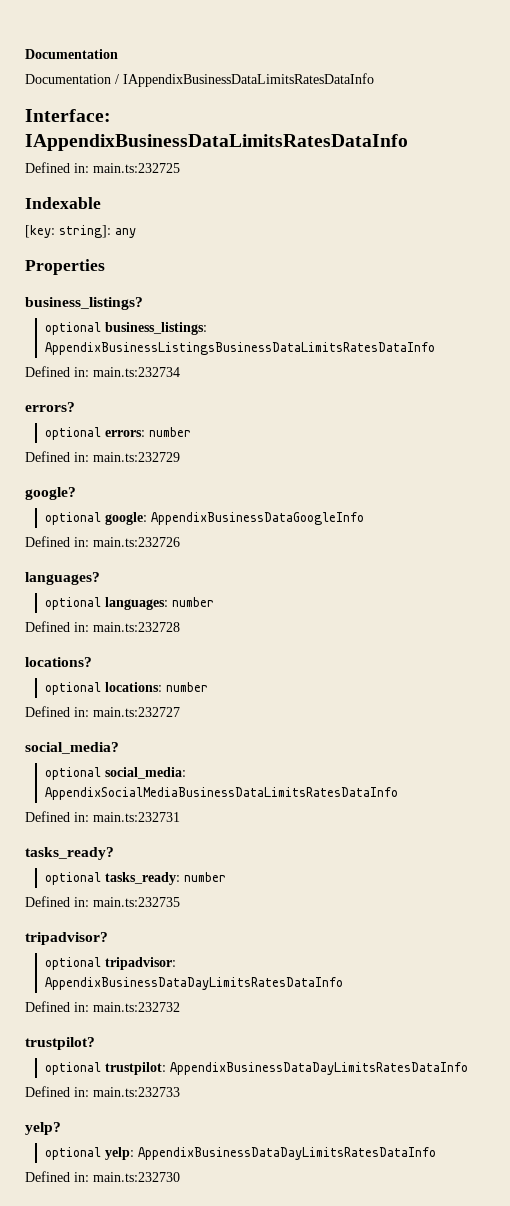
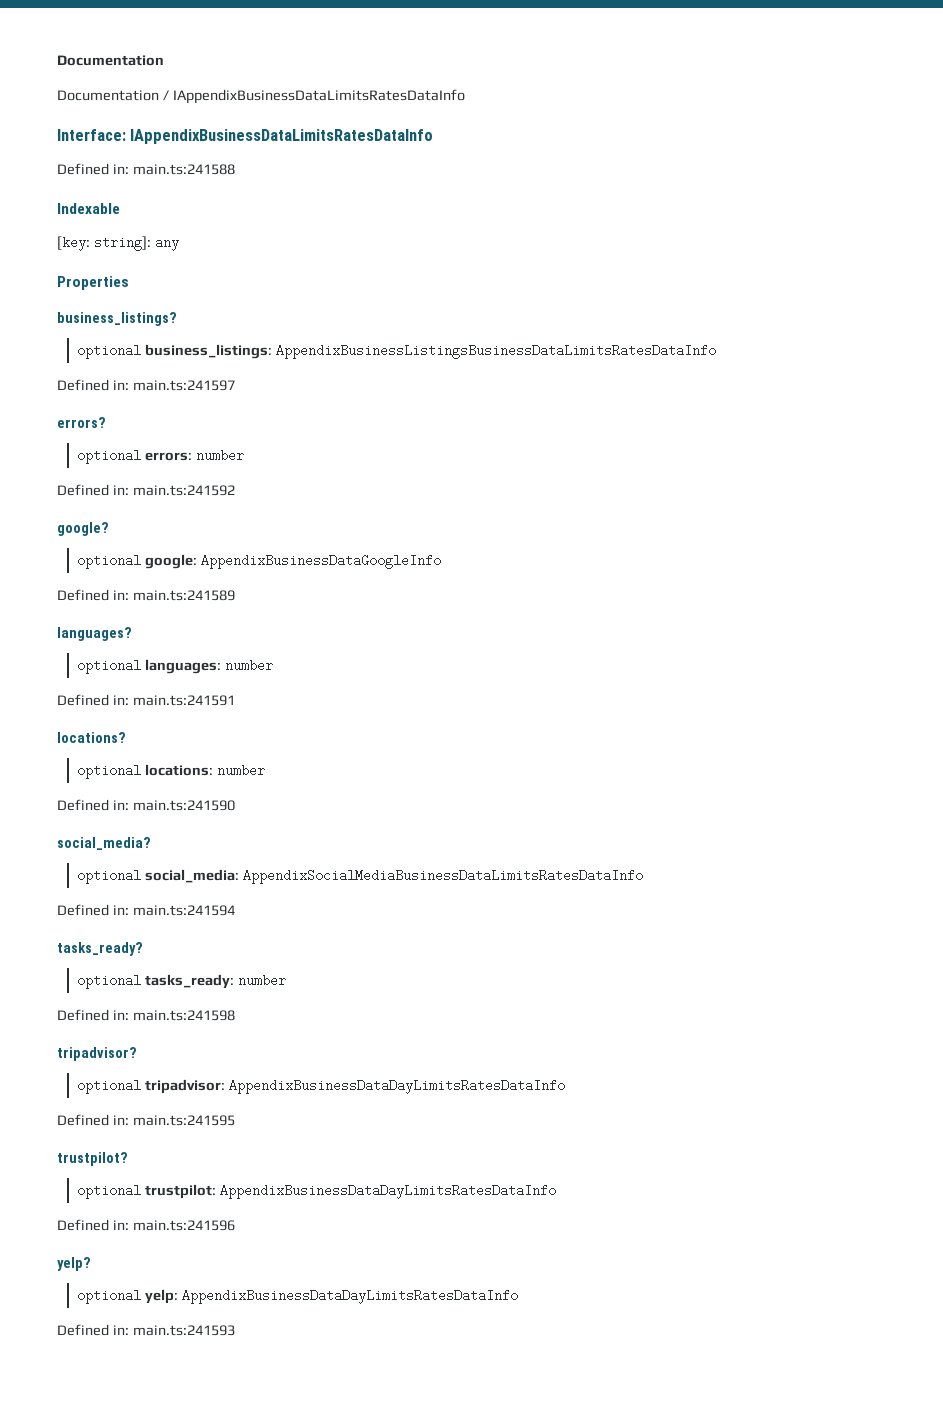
- Defined in: main.ts:232725
+ Defined in: main.ts:241588
- Defined in: main.ts:232734
+ Defined in: main.ts:241597
- Defined in: main.ts:232729
+ Defined in: main.ts:241592
- Defined in: main.ts:232726
+ Defined in: main.ts:241589
- Defined in: main.ts:232728
+ Defined in: main.ts:241591
- Defined in: main.ts:232727
+ Defined in: main.ts:241590
- Defined in: main.ts:232731
+ Defined in: main.ts:241594
- Defined in: main.ts:232735
+ Defined in: main.ts:241598
- Defined in: main.ts:232732
+ Defined in: main.ts:241595
- Defined in: main.ts:232733
+ Defined in: main.ts:241596
- Defined in: main.ts:232730
+ Defined in: main.ts:241593

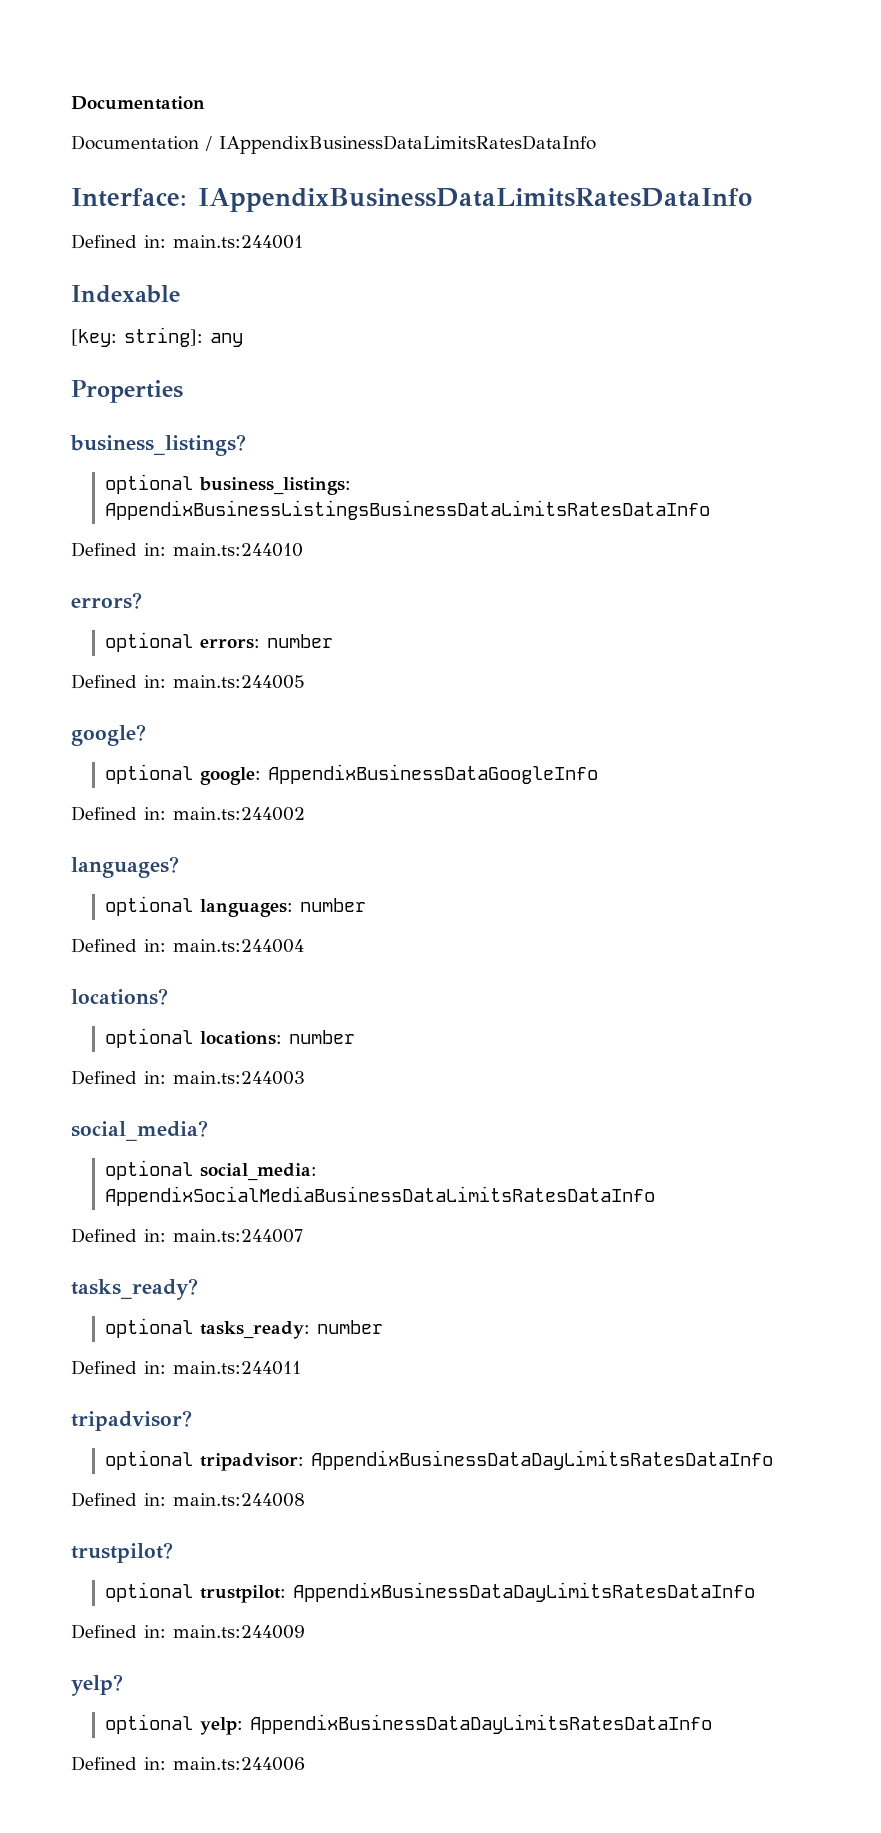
- Defined in: main.ts:241588
+ Defined in: main.ts:244001
- Defined in: main.ts:241597
+ Defined in: main.ts:244010
- Defined in: main.ts:241592
+ Defined in: main.ts:244005
- Defined in: main.ts:241589
+ Defined in: main.ts:244002
- Defined in: main.ts:241591
+ Defined in: main.ts:244004
- Defined in: main.ts:241590
+ Defined in: main.ts:244003
- Defined in: main.ts:241594
+ Defined in: main.ts:244007
- Defined in: main.ts:241598
+ Defined in: main.ts:244011
- Defined in: main.ts:241595
+ Defined in: main.ts:244008
- Defined in: main.ts:241596
+ Defined in: main.ts:244009
- Defined in: main.ts:241593
+ Defined in: main.ts:244006

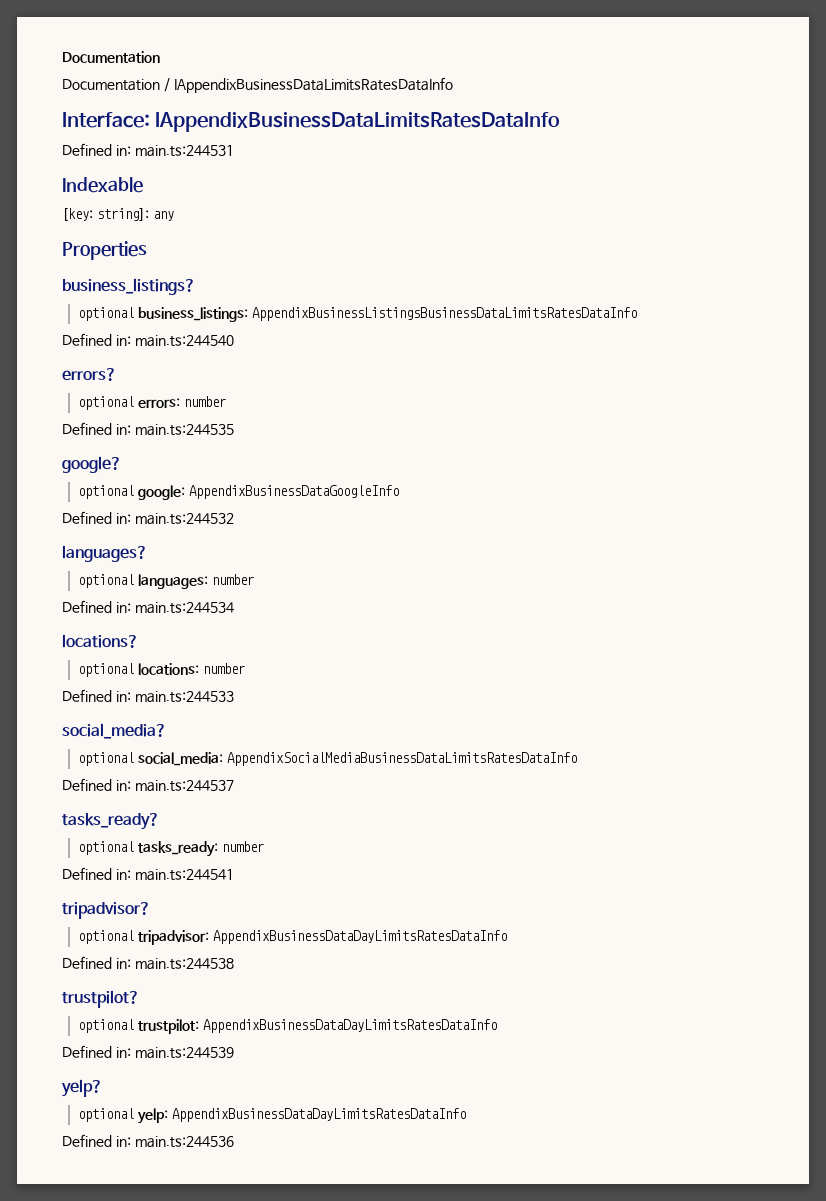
- Defined in: main.ts:244001
+ Defined in: main.ts:244531
- Defined in: main.ts:244010
+ Defined in: main.ts:244540
- Defined in: main.ts:244005
+ Defined in: main.ts:244535
- Defined in: main.ts:244002
+ Defined in: main.ts:244532
- Defined in: main.ts:244004
+ Defined in: main.ts:244534
- Defined in: main.ts:244003
+ Defined in: main.ts:244533
- Defined in: main.ts:244007
+ Defined in: main.ts:244537
- Defined in: main.ts:244011
+ Defined in: main.ts:244541
- Defined in: main.ts:244008
+ Defined in: main.ts:244538
- Defined in: main.ts:244009
+ Defined in: main.ts:244539
- Defined in: main.ts:244006
+ Defined in: main.ts:244536

